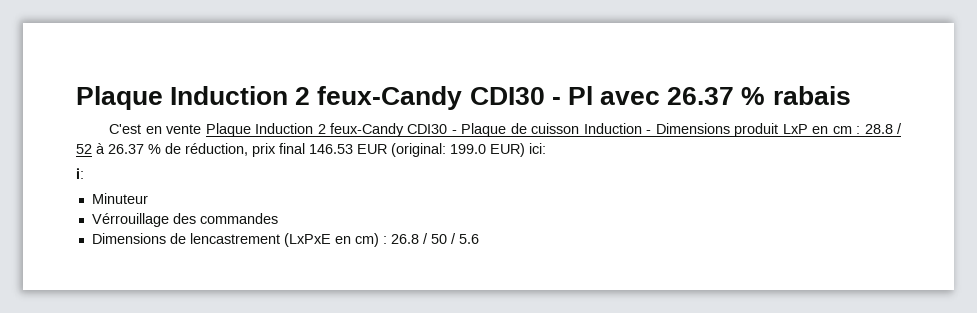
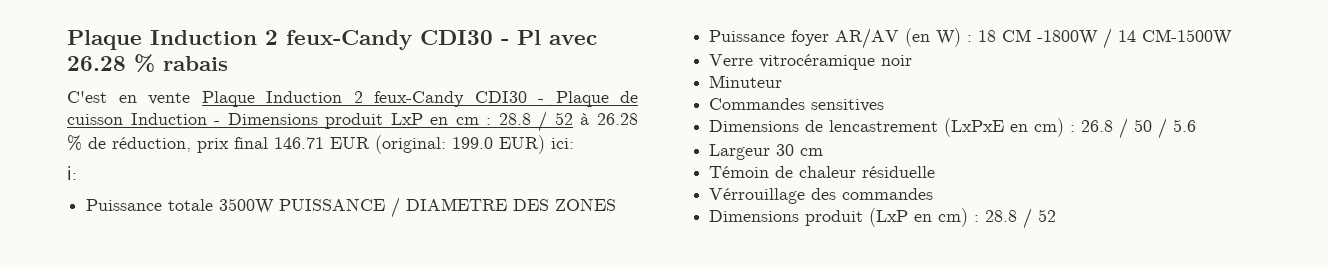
- Plaque Induction 2 feux-Candy CDI30 - Pl avec 26.37 % rabais
+ Plaque Induction 2 feux-Candy CDI30 - Pl avec 26.28 % rabais
- C'est en vente Plaque Induction 2 feux-Candy CDI30 - Plaque de cuisson Induction - Dimensions produit LxP en cm : 28.8 / 52 à 26.37 % de réduction, prix final 146.53 EUR (original: 199.0 EUR) ici:
+ C'est en vente Plaque Induction 2 feux-Candy CDI30 - Plaque de cuisson Induction - Dimensions produit LxP en cm : 28.8 / 52 à 26.28 % de réduction, prix final 146.71 EUR (original: 199.0 EUR) ici:
+ Puissance totale 3500W PUISSANCE / DIAMETRE DES ZONES
+ Puissance foyer AR/AV (en W) : 18 CM -1800W / 14 CM-1500W
+ Verre vitrocéramique noir
  Minuteur
- Vérrouillage des commandes
+ Commandes sensitives
+ Largeur 30 cm
+ Témoin de chaleur résiduelle
+ Vérrouillage des commandes
+ Dimensions produit (LxP en cm) : 28.8 / 52

